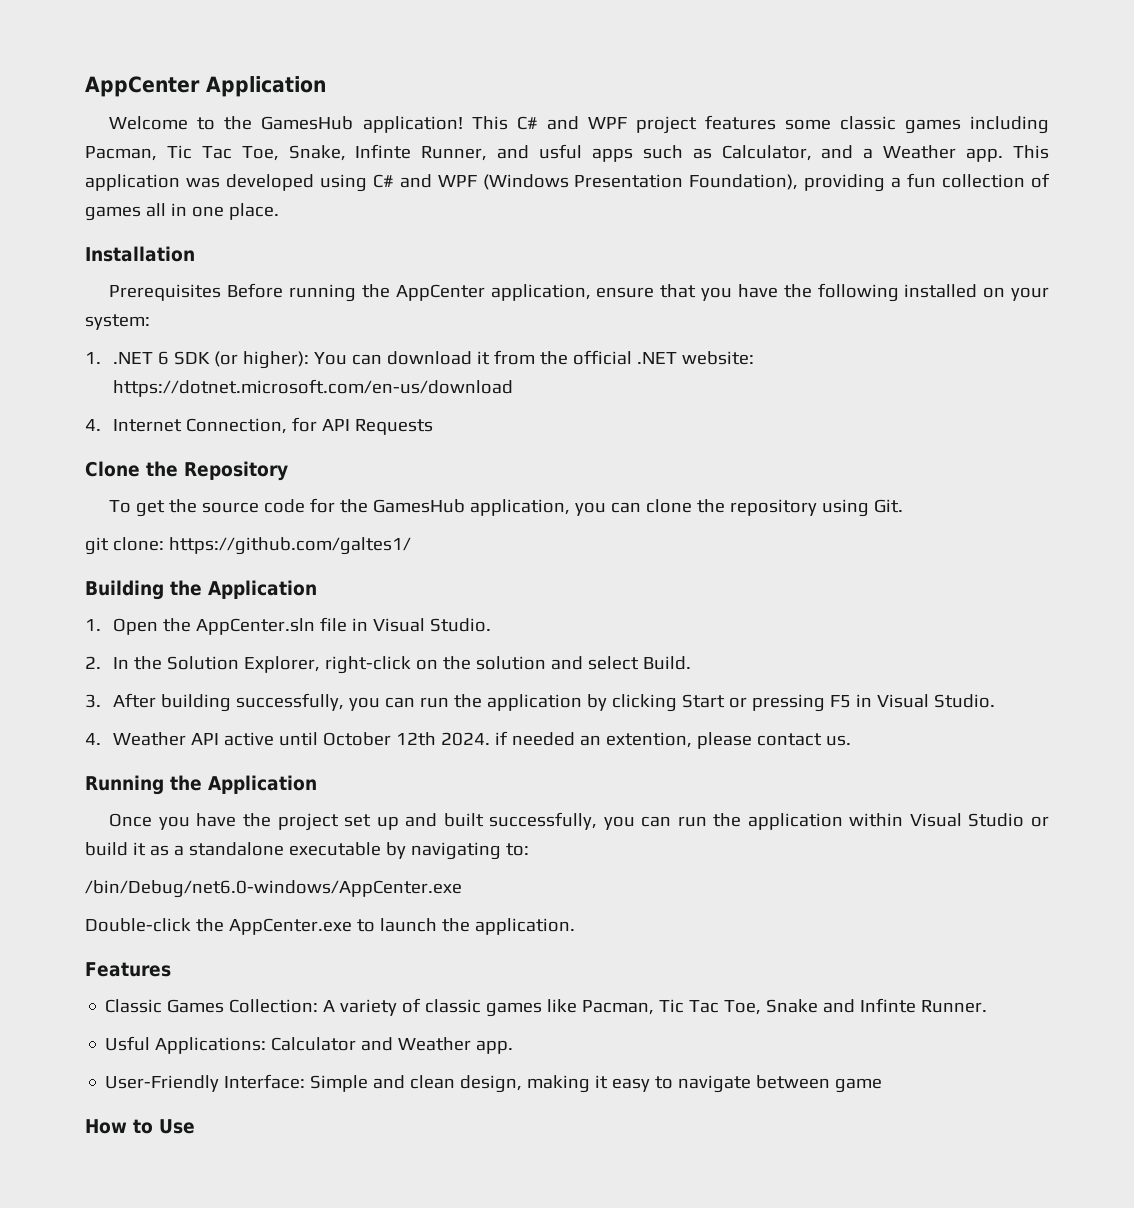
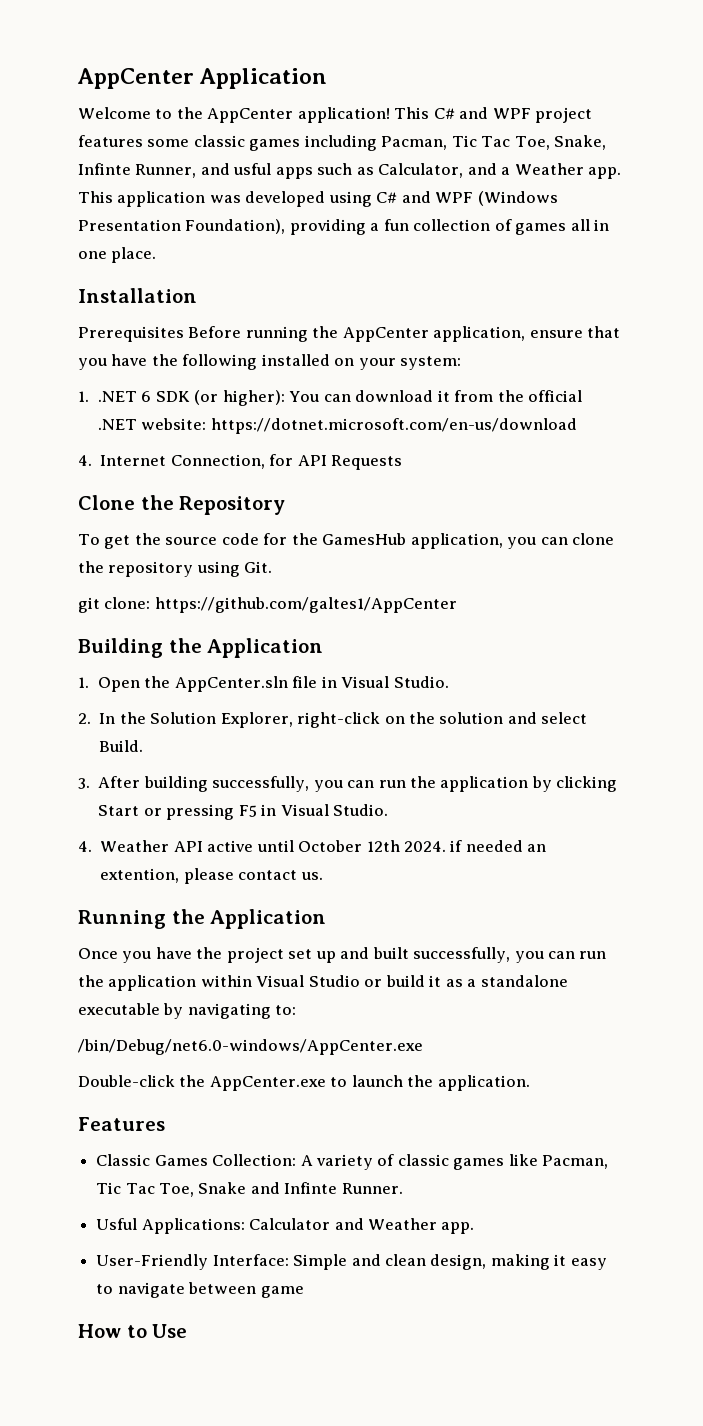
- Welcome to the GamesHub application!
+ Welcome to the AppCenter application!
- git clone: https://github.com/galtes1/
+ git clone: https://github.com/galtes1/AppCenter

